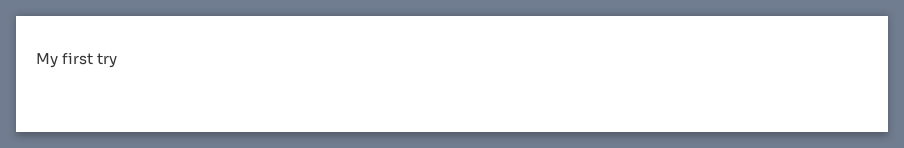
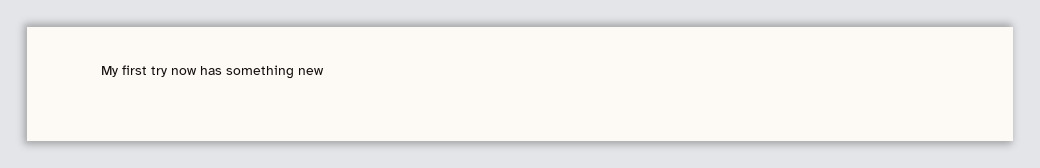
- My first try
+ My first try now has something new

